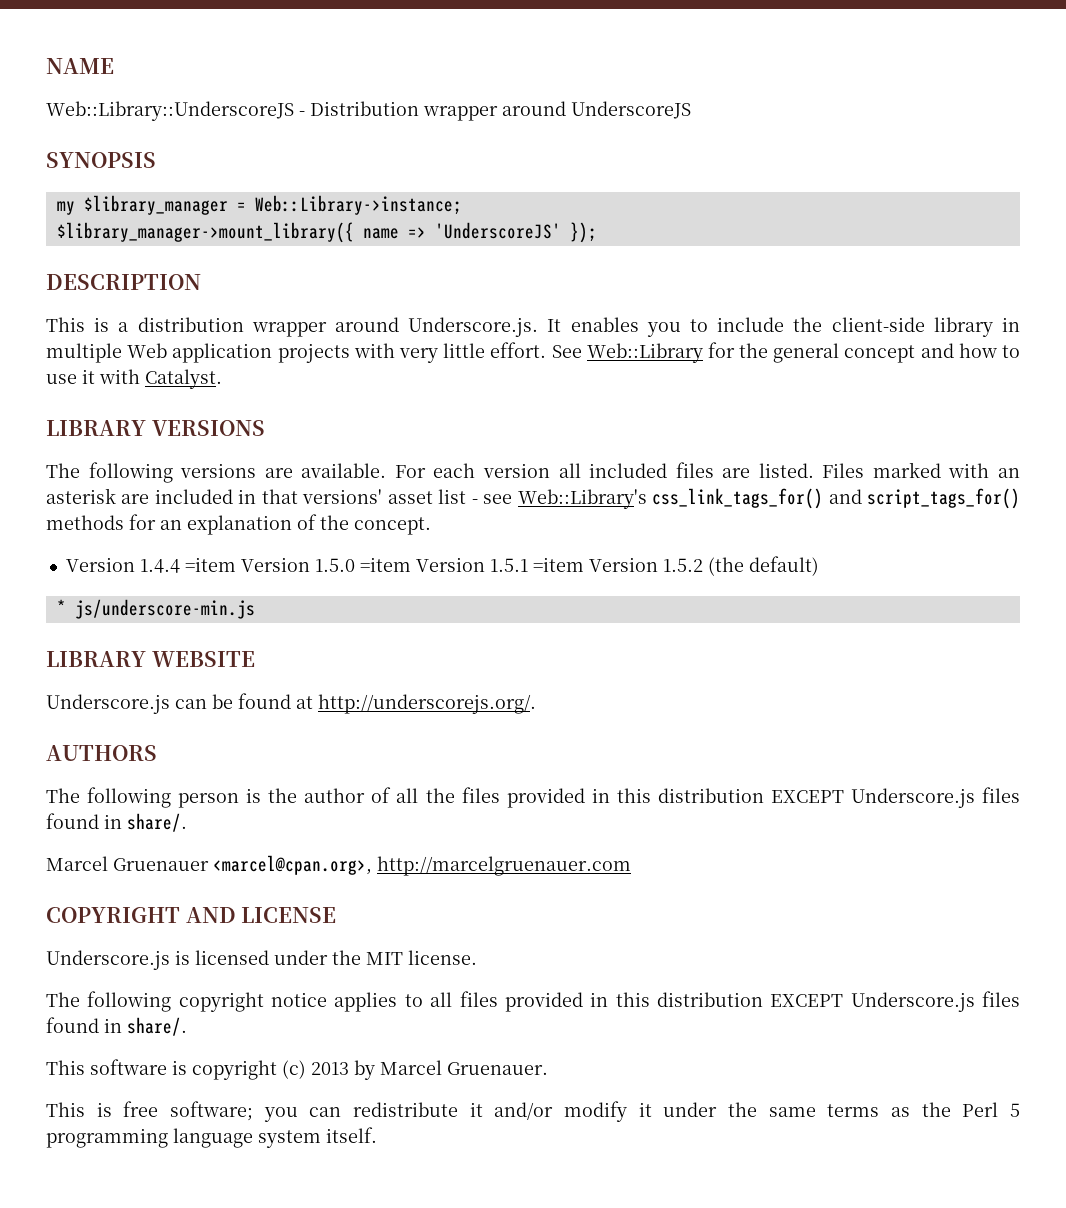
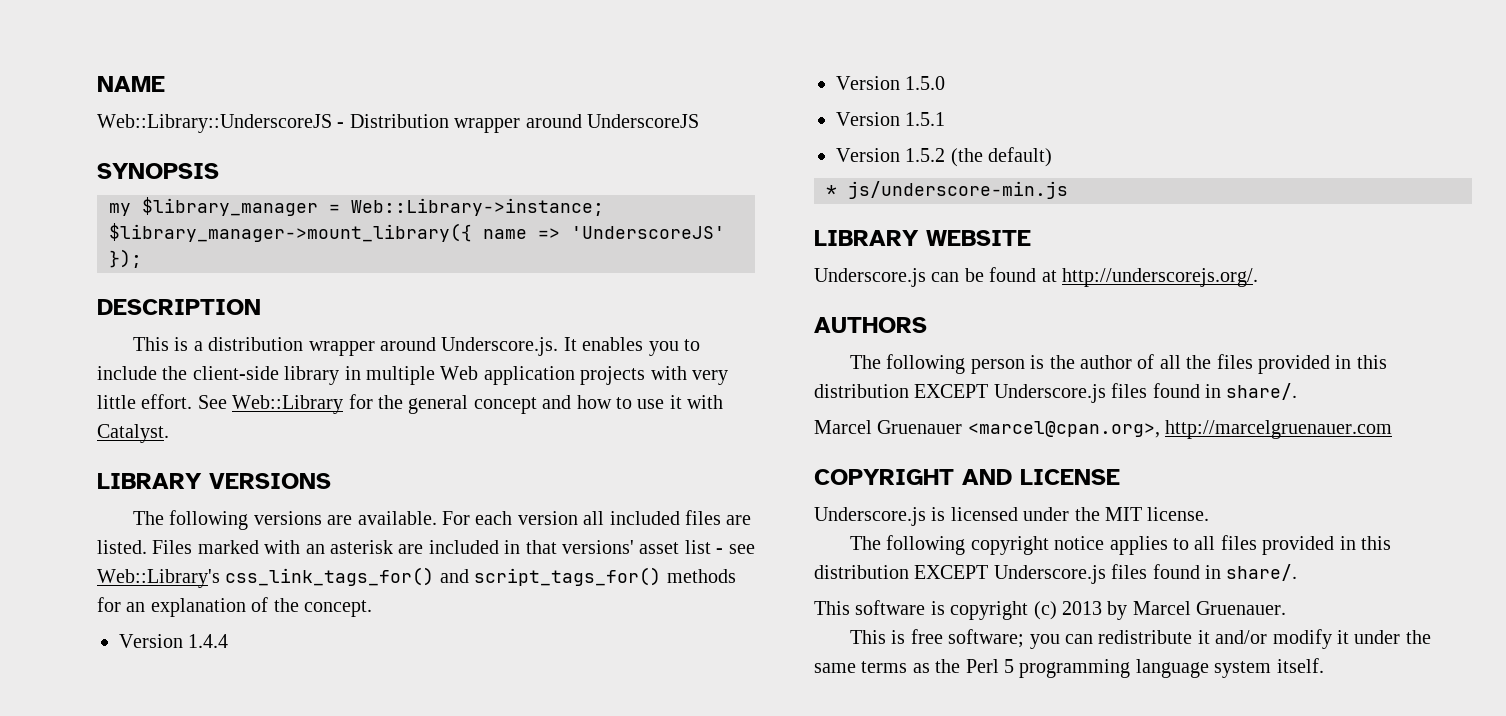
- Version 1.4.4 =item Version 1.5.0 =item Version 1.5.1 =item Version 1.5.2 (the default)
+ Version 1.4.4
+ Version 1.5.0
+ Version 1.5.1
+ Version 1.5.2 (the default)

